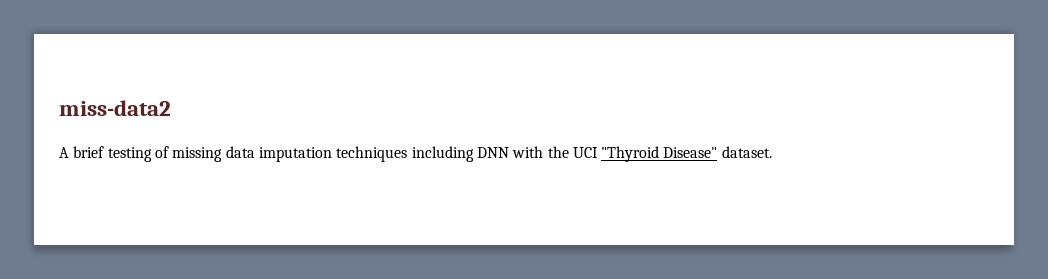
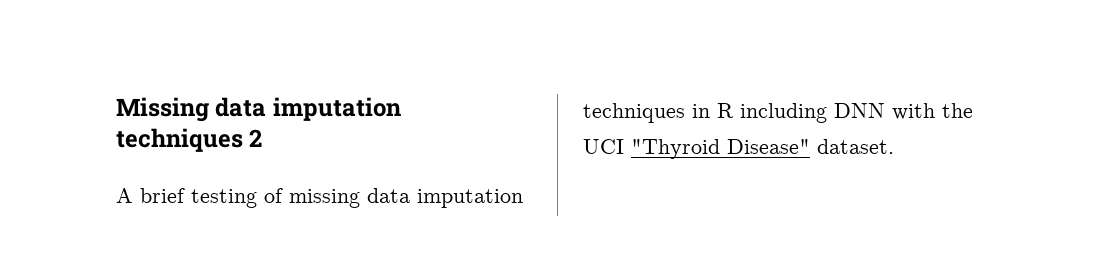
- miss-data2
+ Missing data imputation techniques 2
- A brief testing of missing data imputation techniques including DNN with the UCI "Thyroid Disease" dataset.
+ A brief testing of missing data imputation techniques in R including DNN with the UCI "Thyroid Disease" dataset.

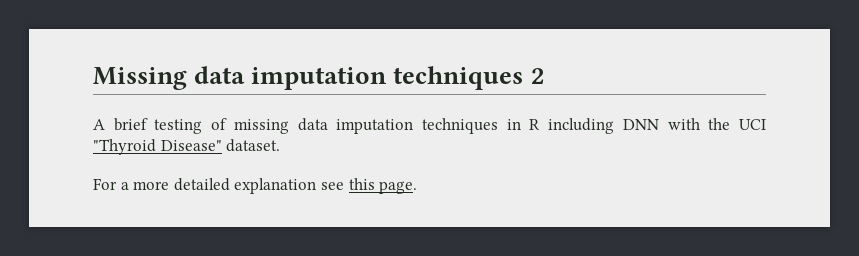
+ For a more detailed explanation see this page.

